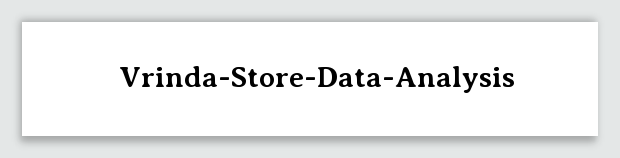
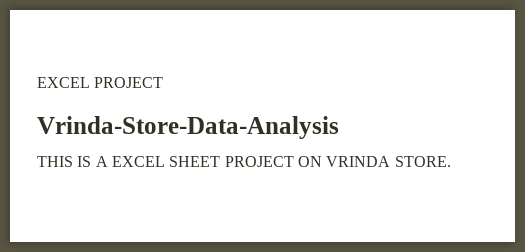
+ EXCEL PROJECT
+ THIS IS A EXCEL SHEET PROJECT ON VRINDA STORE.

